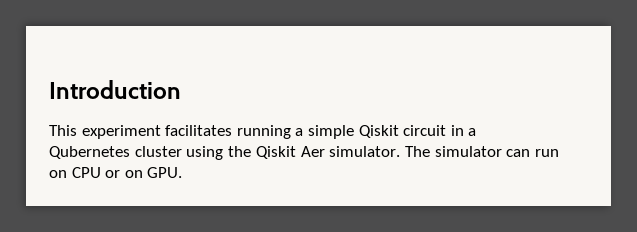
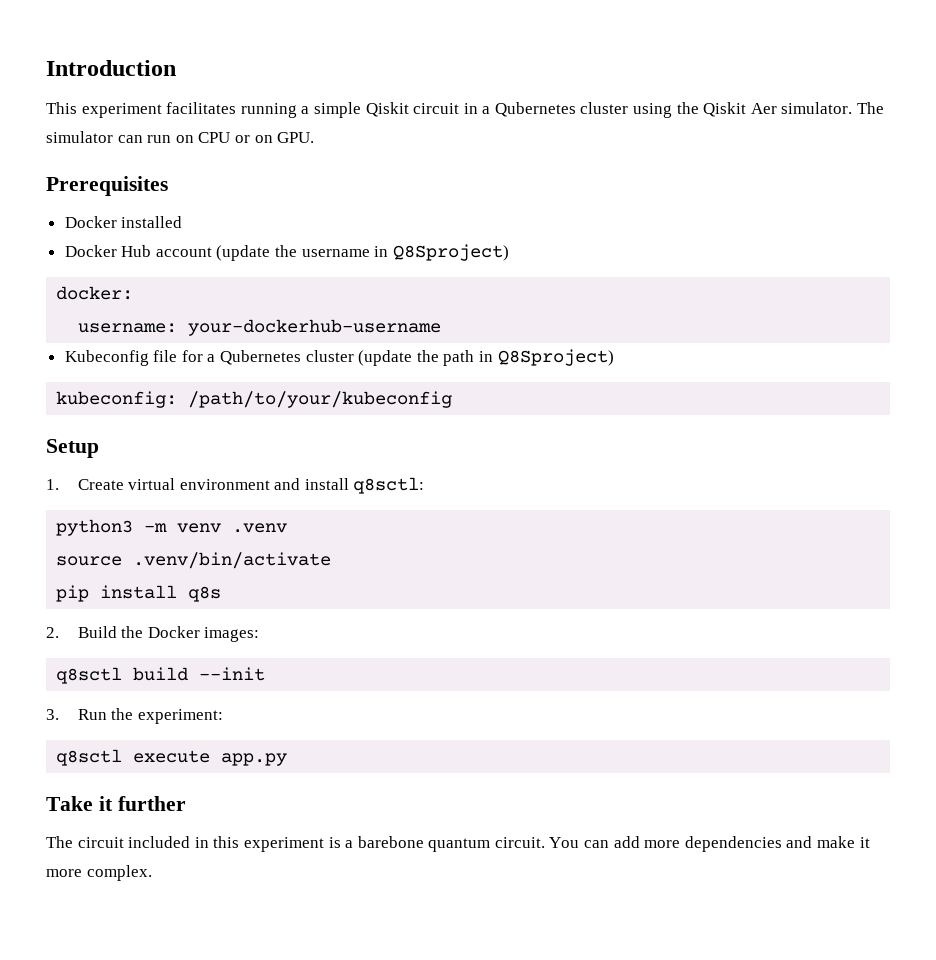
+ Prerequisites
+ Docker installed
+ Docker Hub account (update the username in Q8Sproject)
+ docker:
+ username: your-dockerhub-username
+ Kubeconfig file for a Qubernetes cluster (update the path in Q8Sproject)
+ kubeconfig: /path/to/your/kubeconfig
+ Setup
+ 1. Create virtual environment and install q8sctl:
+ python3 -m venv .venv
+ source .venv/bin/activate
+ pip install q8s
+ 2. Build the Docker images:
+ q8sctl build --init
+ 3. Run the experiment:
+ q8sctl execute app.py
+ Take it further
+ The circuit included in this experiment is a barebone quantum circuit. You can add more dependencies and make it more complex.

